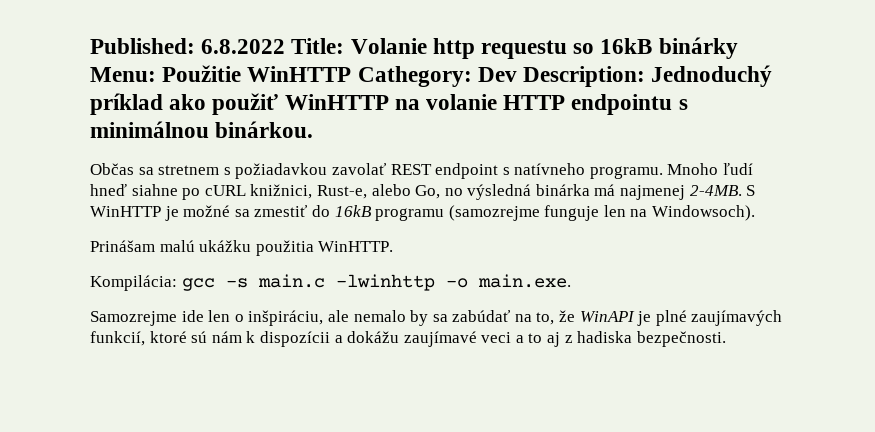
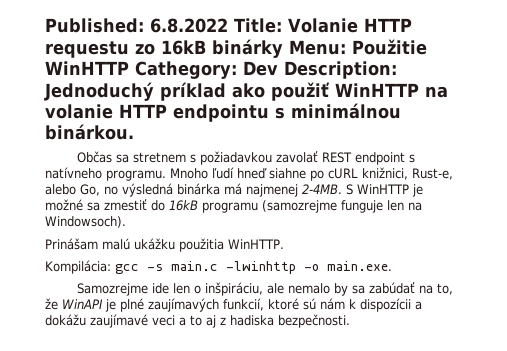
- Published: 6.8.2022 Title: Volanie http requestu so 16kB binárky Menu: Použitie WinHTTP Cathegory: Dev Description: Jednoduchý príklad ako použiť WinHTTP na volanie HTTP endpointu s minimálnou binárkou.
+ Published: 6.8.2022 Title: Volanie HTTP requestu zo 16kB binárky Menu: Použitie WinHTTP Cathegory: Dev Description: Jednoduchý príklad ako použiť WinHTTP na volanie HTTP endpointu s minimálnou binárkou.

